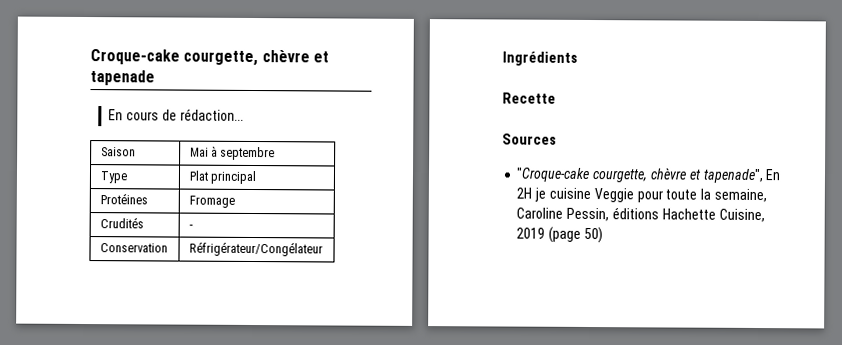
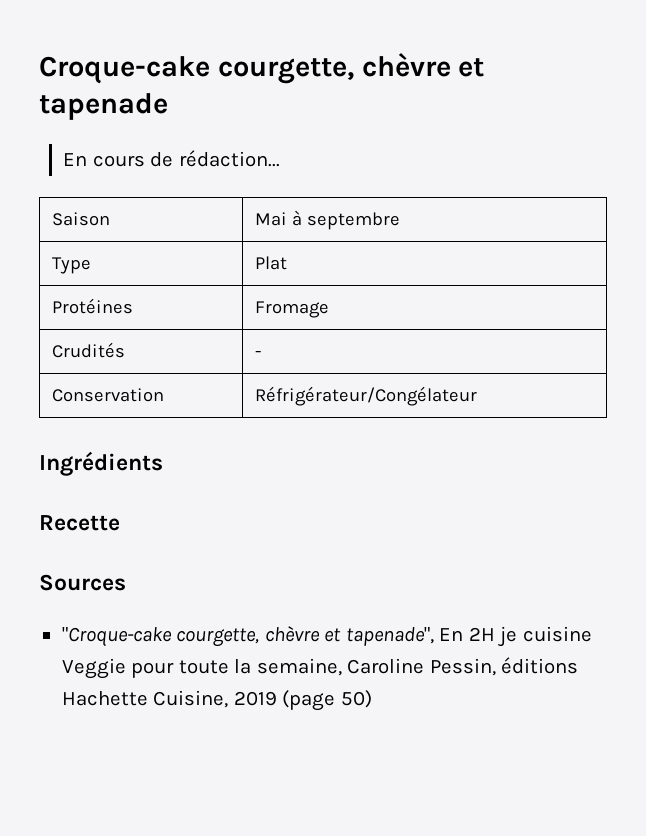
- Type | Plat principal
+ Type | Plat

